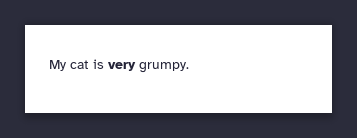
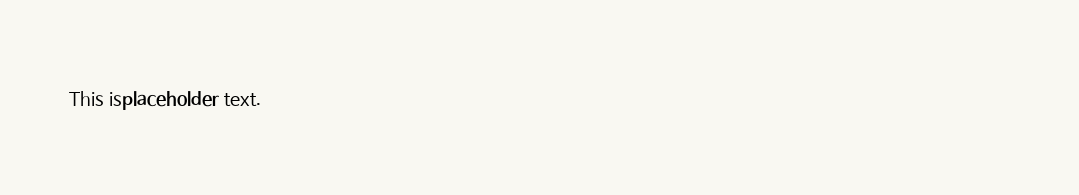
- My cat is very grumpy.
+ This isplaceholder text.

